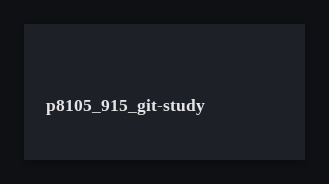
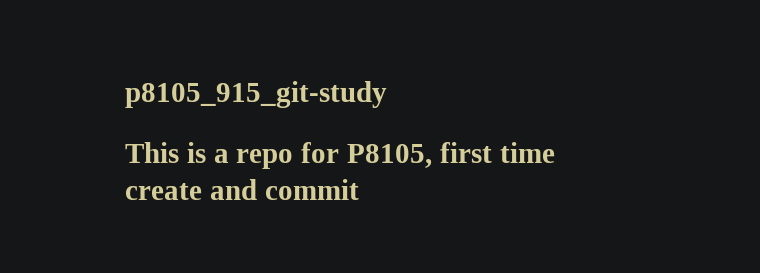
+ This is a repo for P8105, first time create and commit

